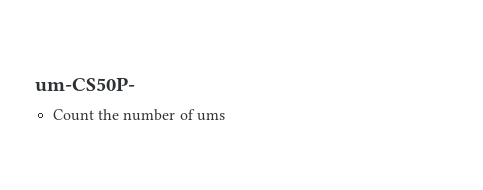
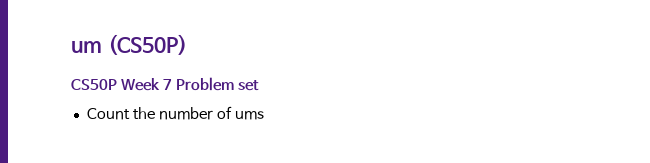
- um-CS50P-
+ um (CS50P)
+ CS50P Week 7 Problem set

